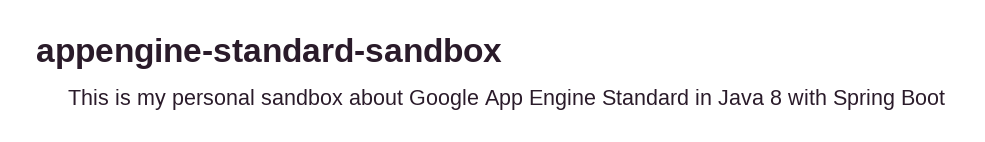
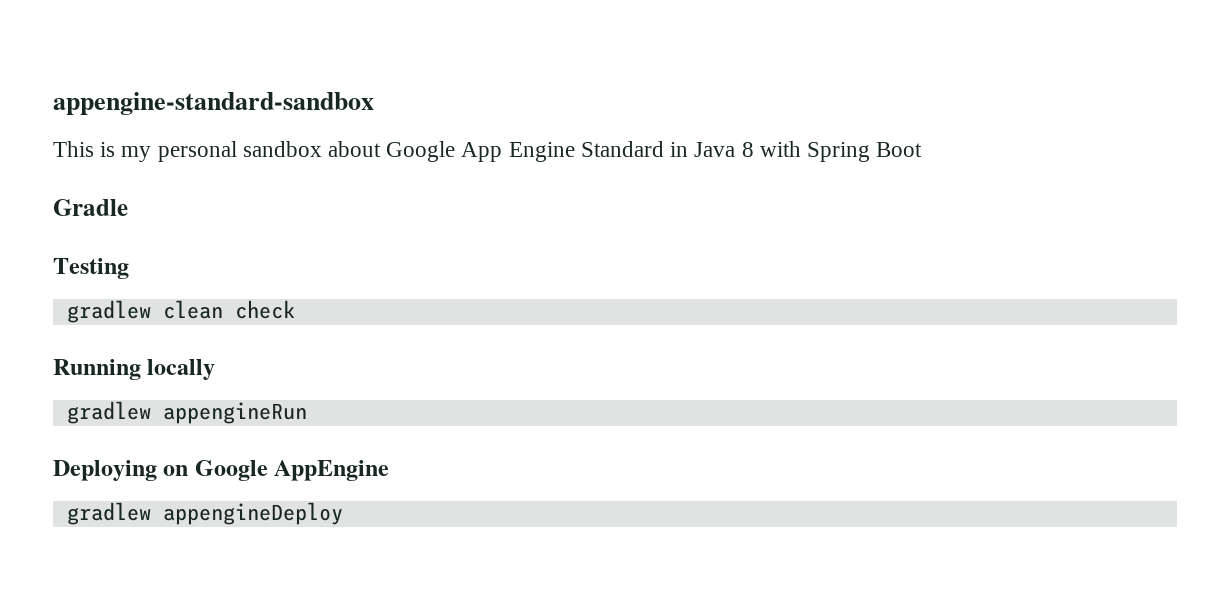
+ Gradle
+ Testing
+ gradlew clean check
+ Running locally
+ gradlew appengineRun
+ Deploying on Google AppEngine
+ gradlew appengineDeploy

